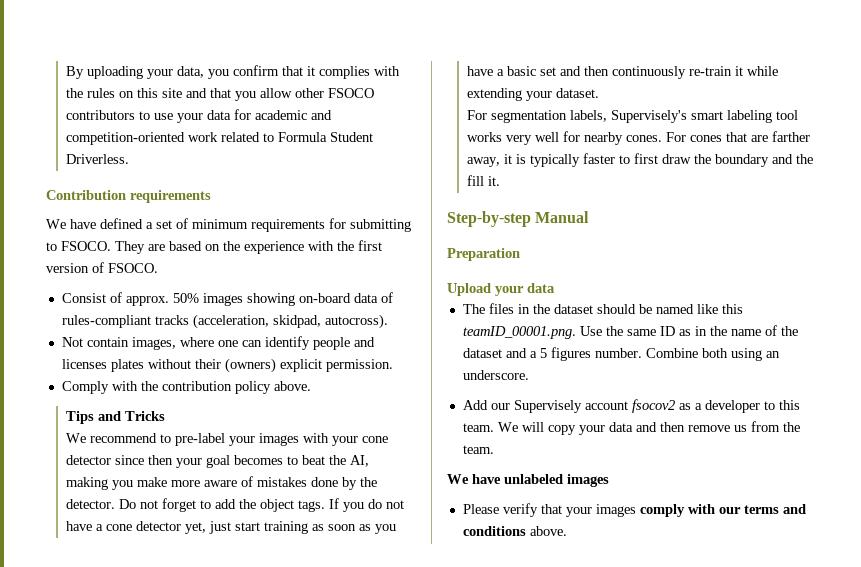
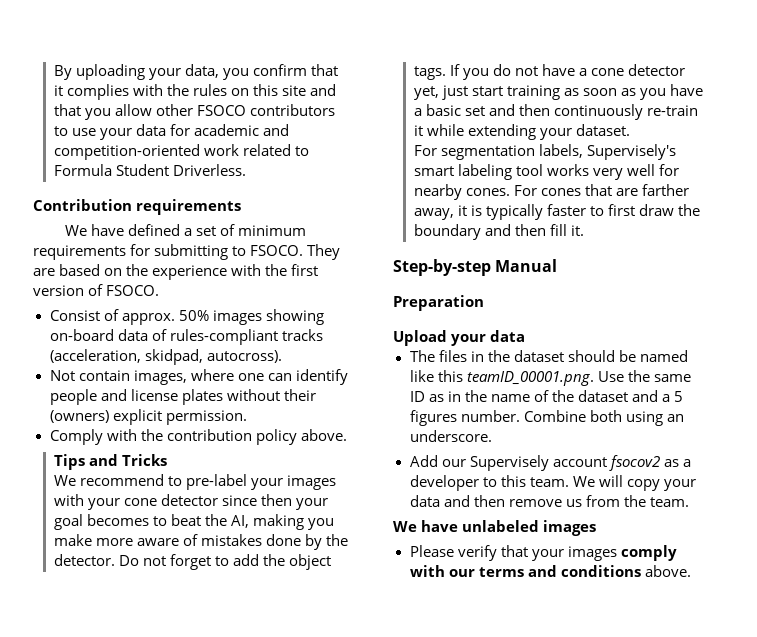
- Not contain images, where one can identify people and licenses plates without their (owners) explicit permission.
+ Not contain images, where one can identify people and license plates without their (owners) explicit permission.
- For cones that are farther away, it is typically faster to first draw the boundary and the fill it.
+ For cones that are farther away, it is typically faster to first draw the boundary and then fill it.

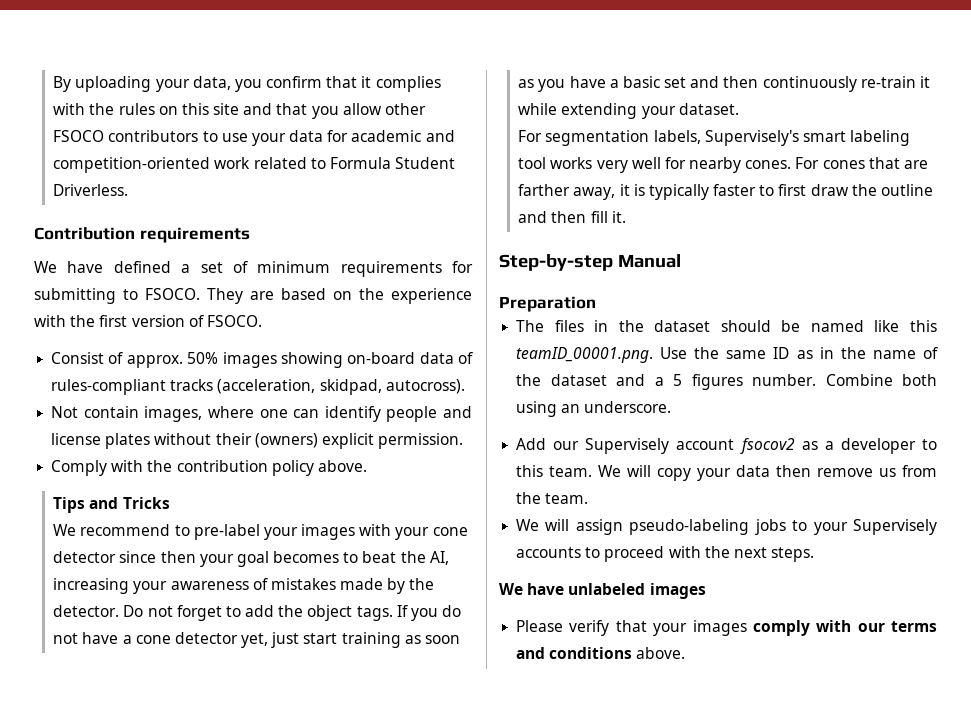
- We recommend to pre-label your images with your cone detector since then your goal becomes to beat the AI, making you make more aware of mistakes done by the detector.
+ We recommend to pre-label your images with your cone detector since then your goal becomes to beat the AI, increasing your awareness of mistakes made by the detector.
- For cones that are farther away, it is typically faster to first draw the boundary and then fill it.
+ For cones that are farther away, it is typically faster to first draw the outline and then fill it.
- Upload your data
- We will copy your data and then remove us from the team.
+ We will copy your data then remove us from the team.
+ We will assign pseudo-labeling jobs to your Supervisely accounts to proceed with the next steps.

